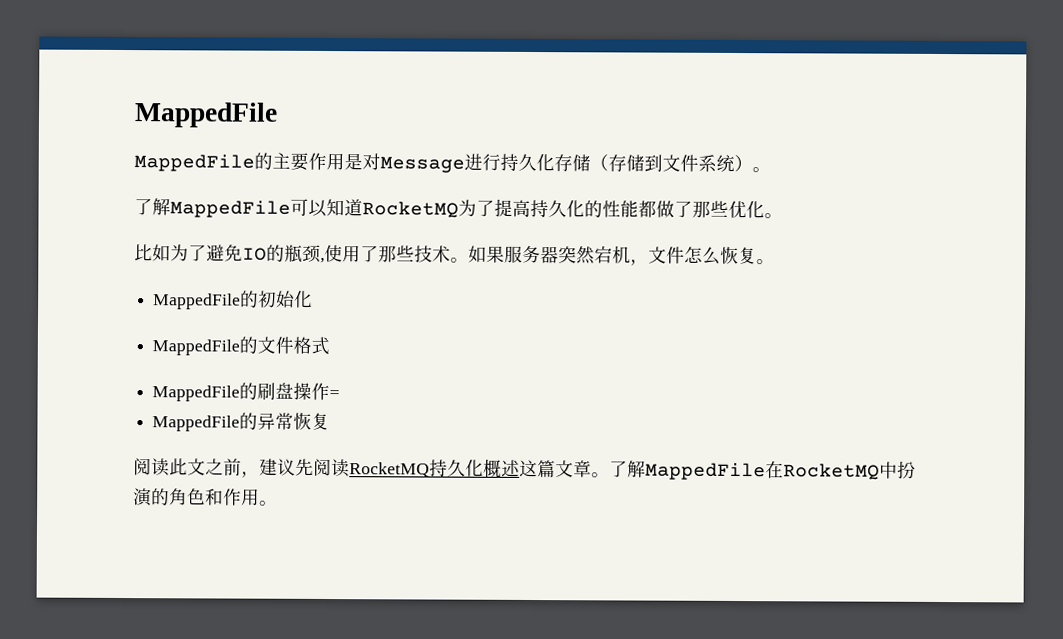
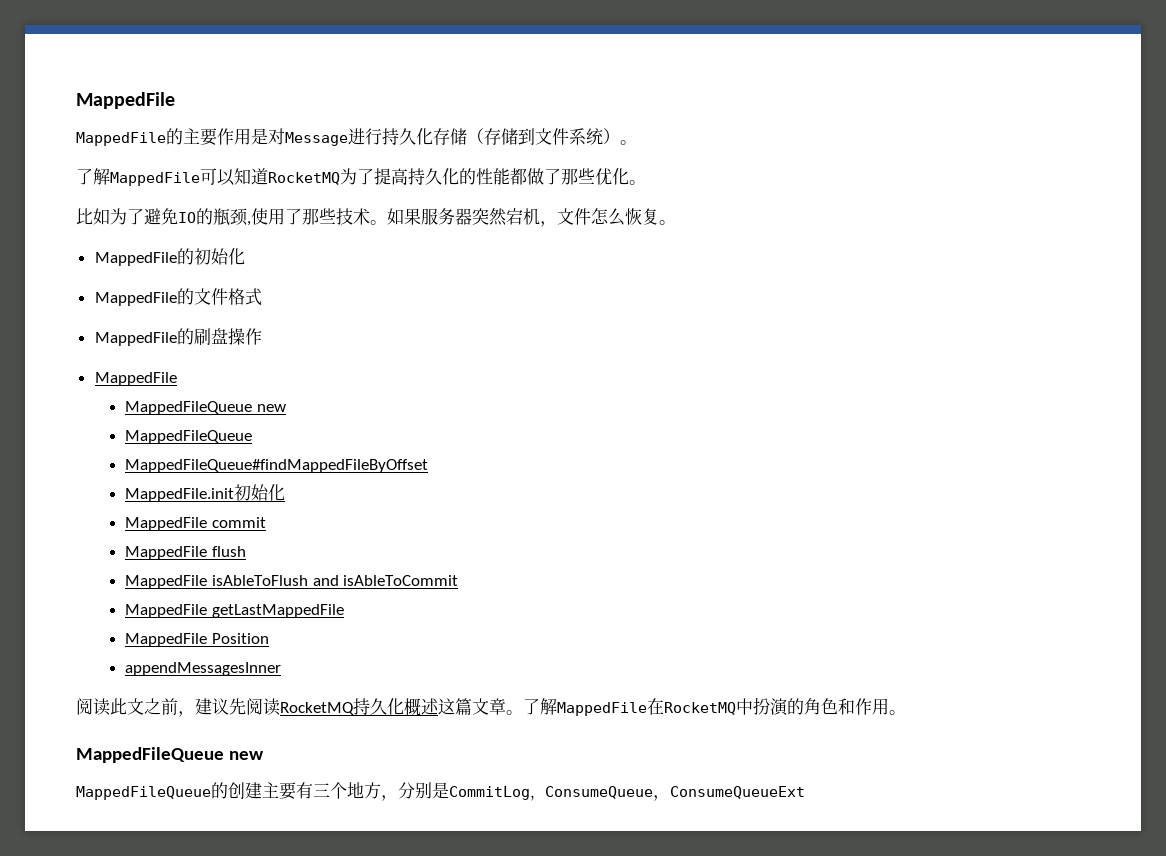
- MappedFile的刷盘操作=
- MappedFile的异常恢复
+ MappedFile的刷盘操作
+ MappedFile
+ MappedFileQueue new
+ MappedFileQueue
+ MappedFileQueue#findMappedFileByOffset
+ MappedFile.init初始化
+ MappedFile commit
+ MappedFile flush
+ MappedFile isAbleToFlush and isAbleToCommit
+ MappedFile getLastMappedFile
+ MappedFile Position
+ appendMessagesInner
  了解MappedFile在RocketMQ中扮演的角色和作用。
+ MappedFileQueue new
+ MappedFileQueue的创建主要有三个地方，分别是CommitLog，ConsumeQueue，ConsumeQueueExt

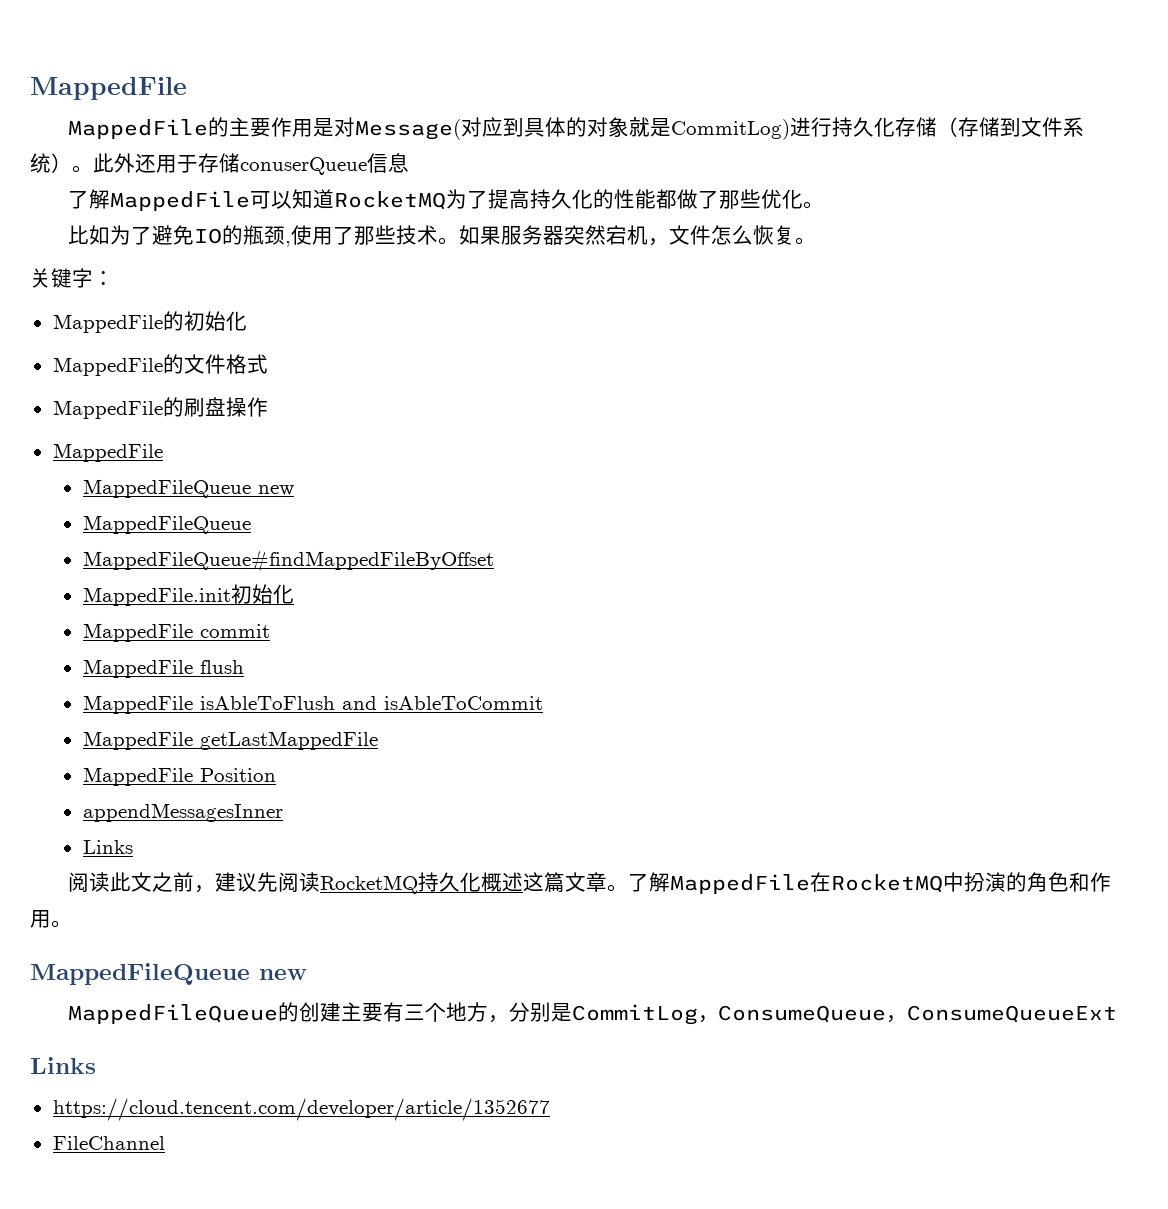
- MappedFile的主要作用是对Message进行持久化存储（存储到文件系统）。
+ MappedFile的主要作用是对Message(对应到具体的对象就是CommitLog)进行持久化存储（存储到文件系统）。此外还用于存储conuserQueue信息
+ 关键字：
  appendMessagesInner
+ Links
  MappedFileQueue的创建主要有三个地方，分别是CommitLog，ConsumeQueue，ConsumeQueueExt
+ Links
+ https://cloud.tencent.com/developer/article/1352677
+ FileChannel

